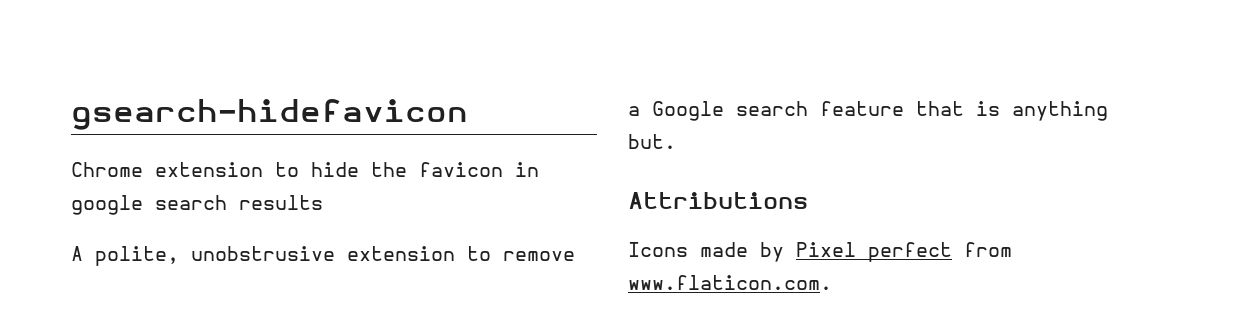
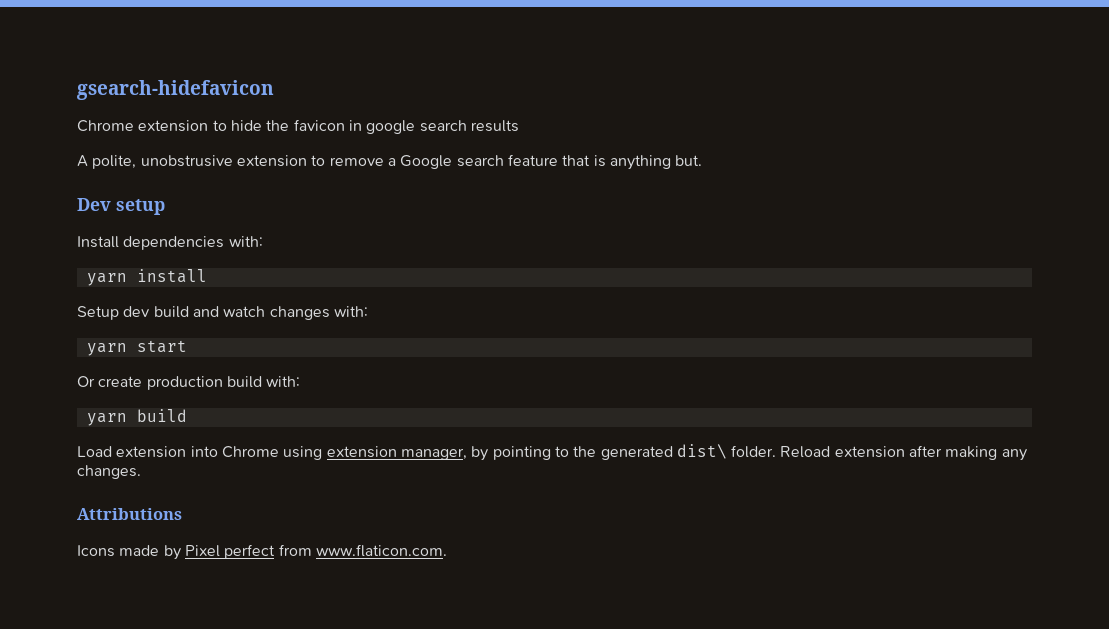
+ Dev setup
+ Install dependencies with:
+ yarn install
+ Setup dev build and watch changes with:
+ yarn start
+ Or create production build with:
+ yarn build
+ Load extension into Chrome using extension manager, by pointing to the generated dist\ folder. Reload extension after making any changes.

